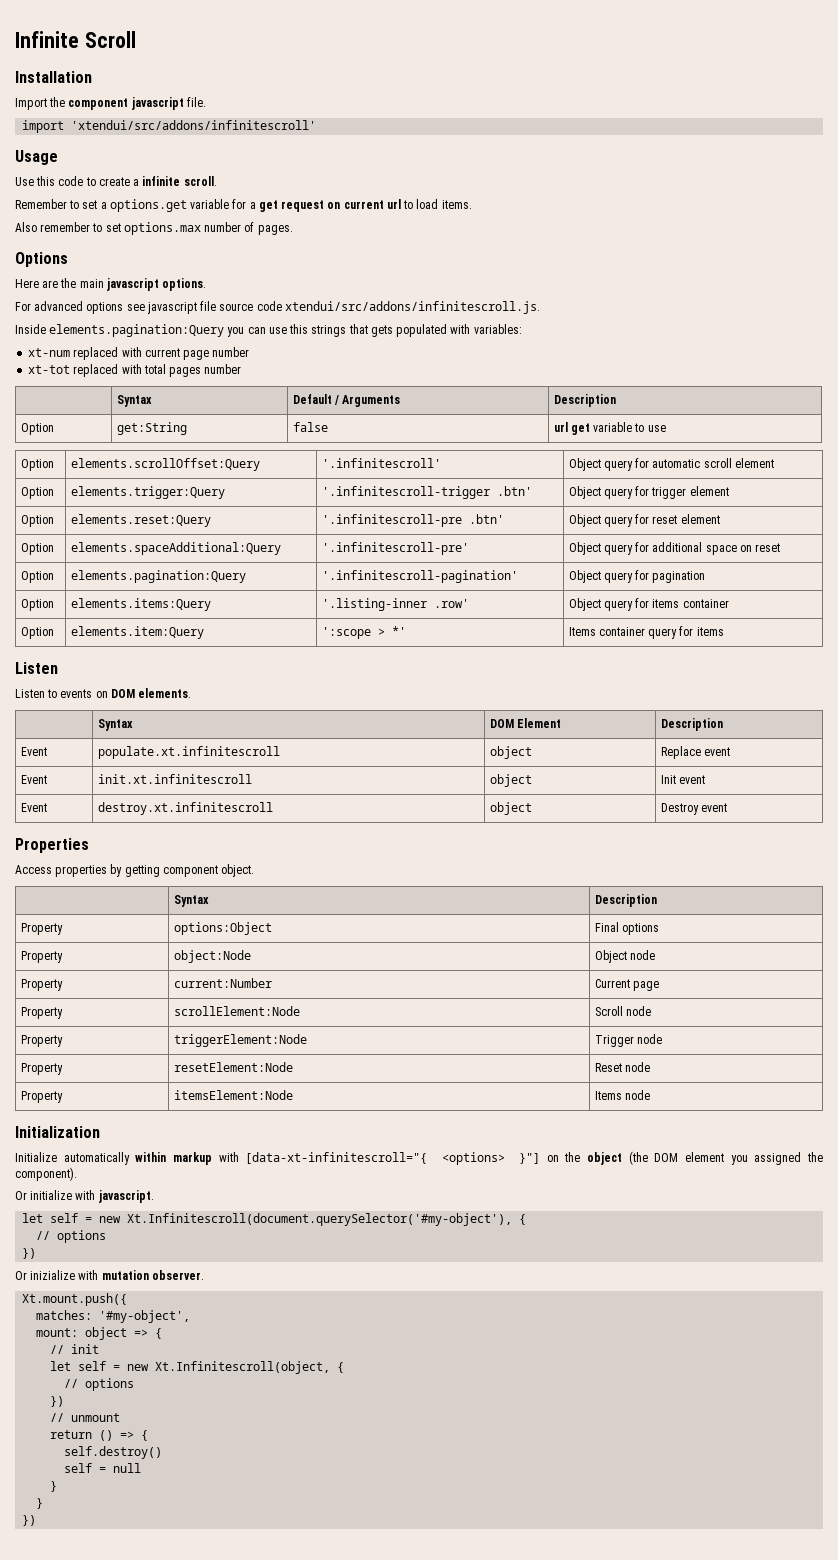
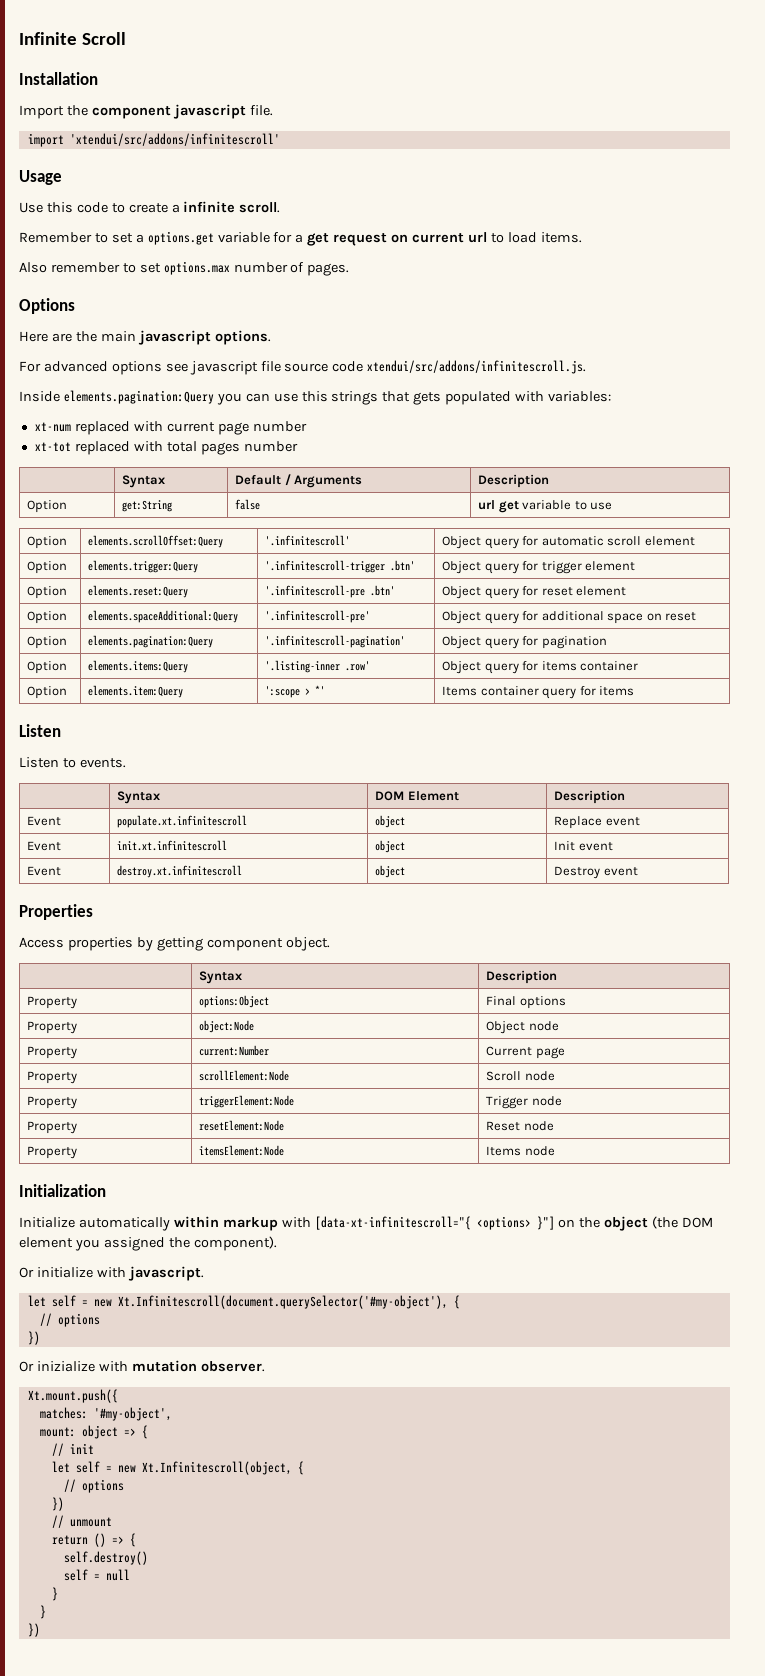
- Listen to events on DOM elements.
+ Listen to events.

